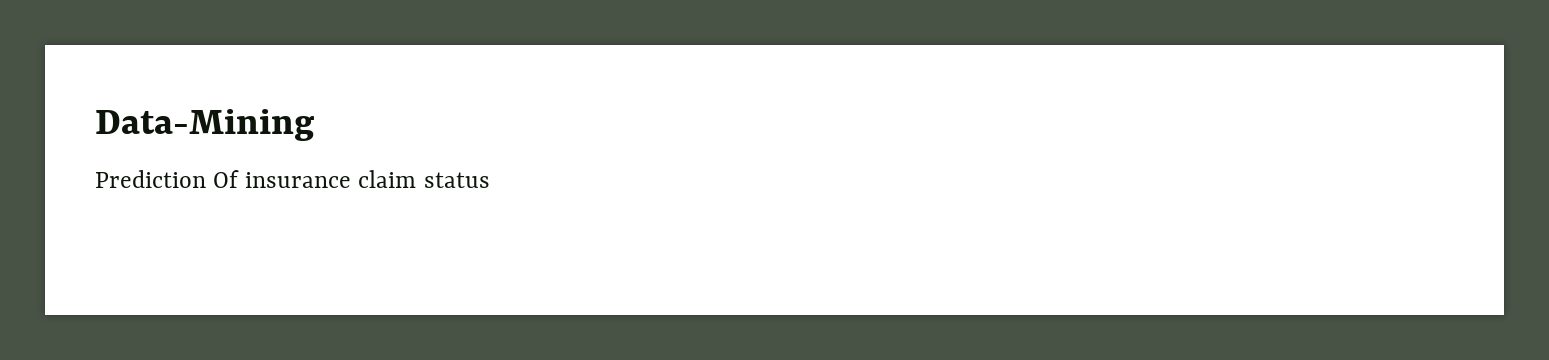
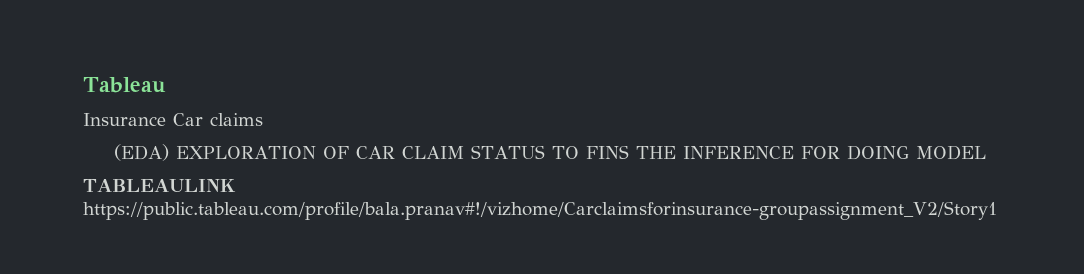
- Data-Mining
- Prediction Of insurance claim status
+ Tableau
+ Insurance Car claims
+ (EDA) EXPLORATION OF CAR CLAIM STATUS TO FINS THE INFERENCE FOR DOING MODEL
+ TABLEAULINK https://public.tableau.com/profile/bala.pranav#!/vizhome/Carclaimsforinsurance-groupassignment_V2/Story1

